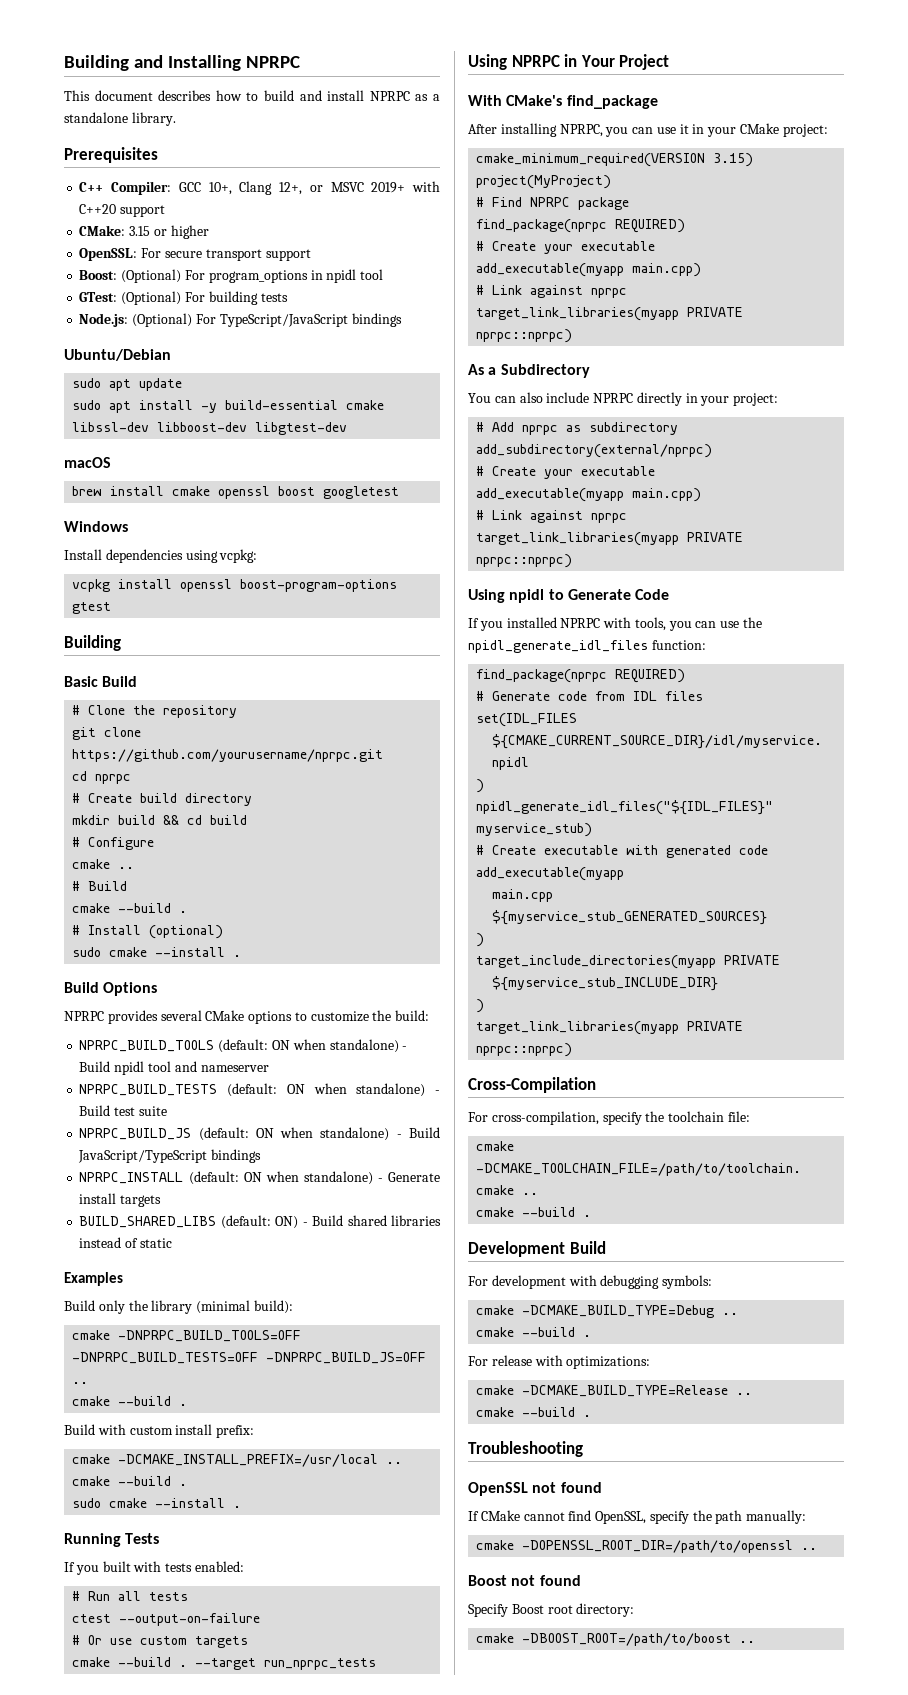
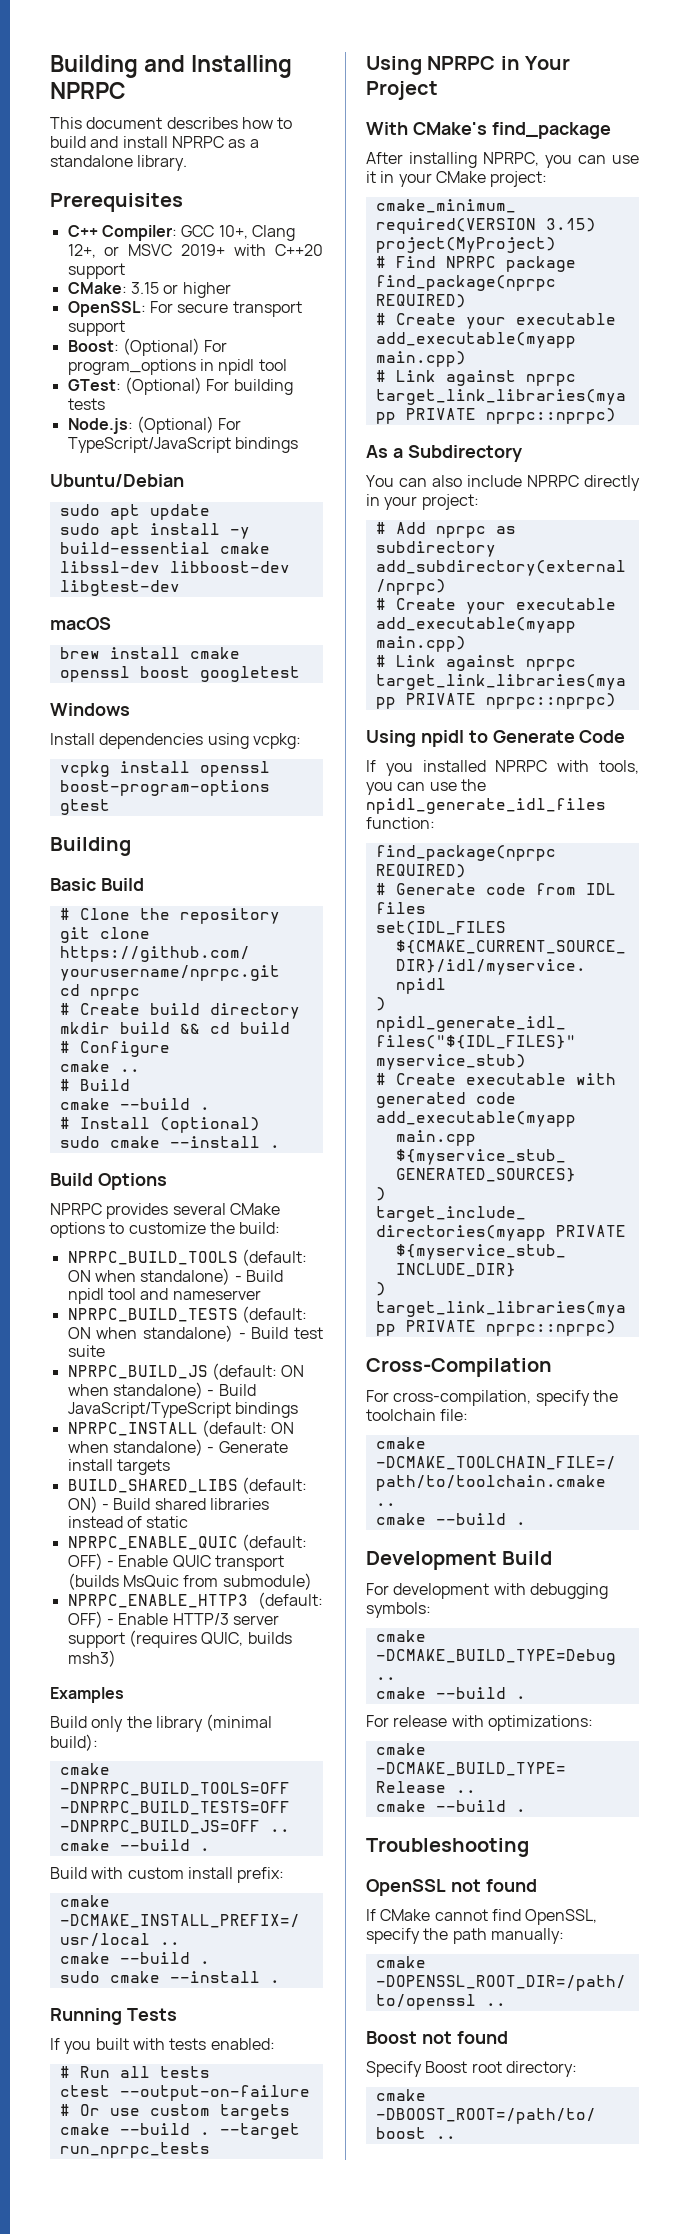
+ NPRPC_ENABLE_QUIC (default: OFF) - Enable QUIC transport (builds MsQuic from submodule)
+ NPRPC_ENABLE_HTTP3 (default: OFF) - Enable HTTP/3 server support (requires QUIC, builds msh3)

